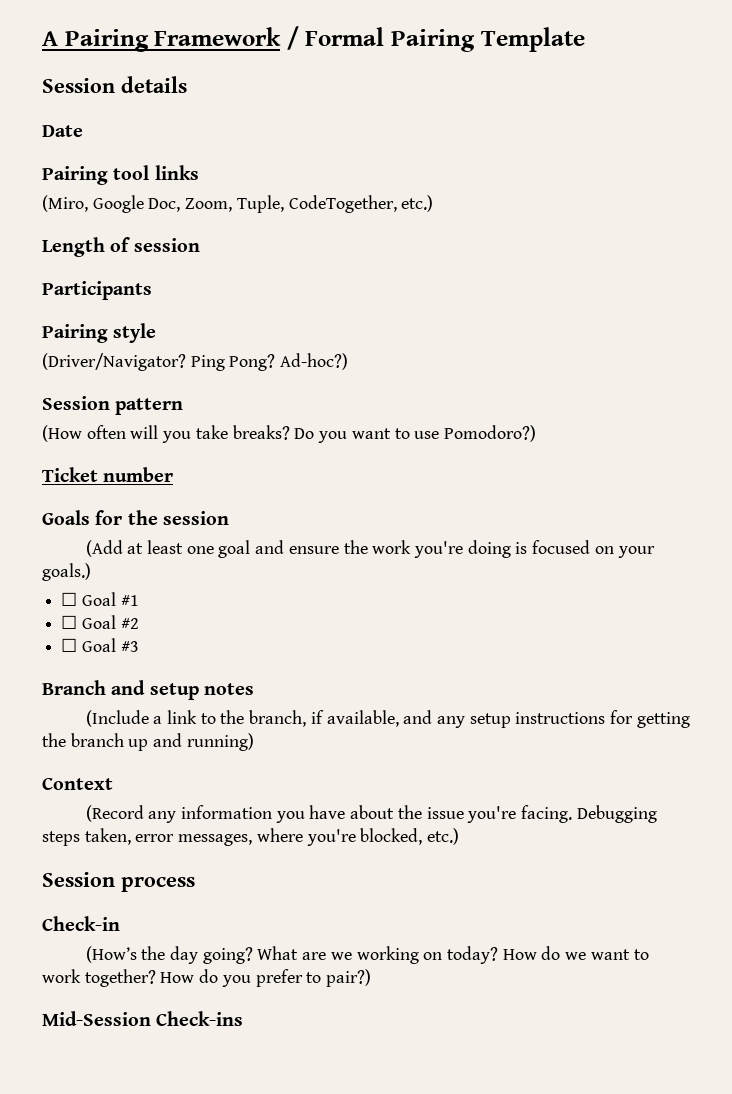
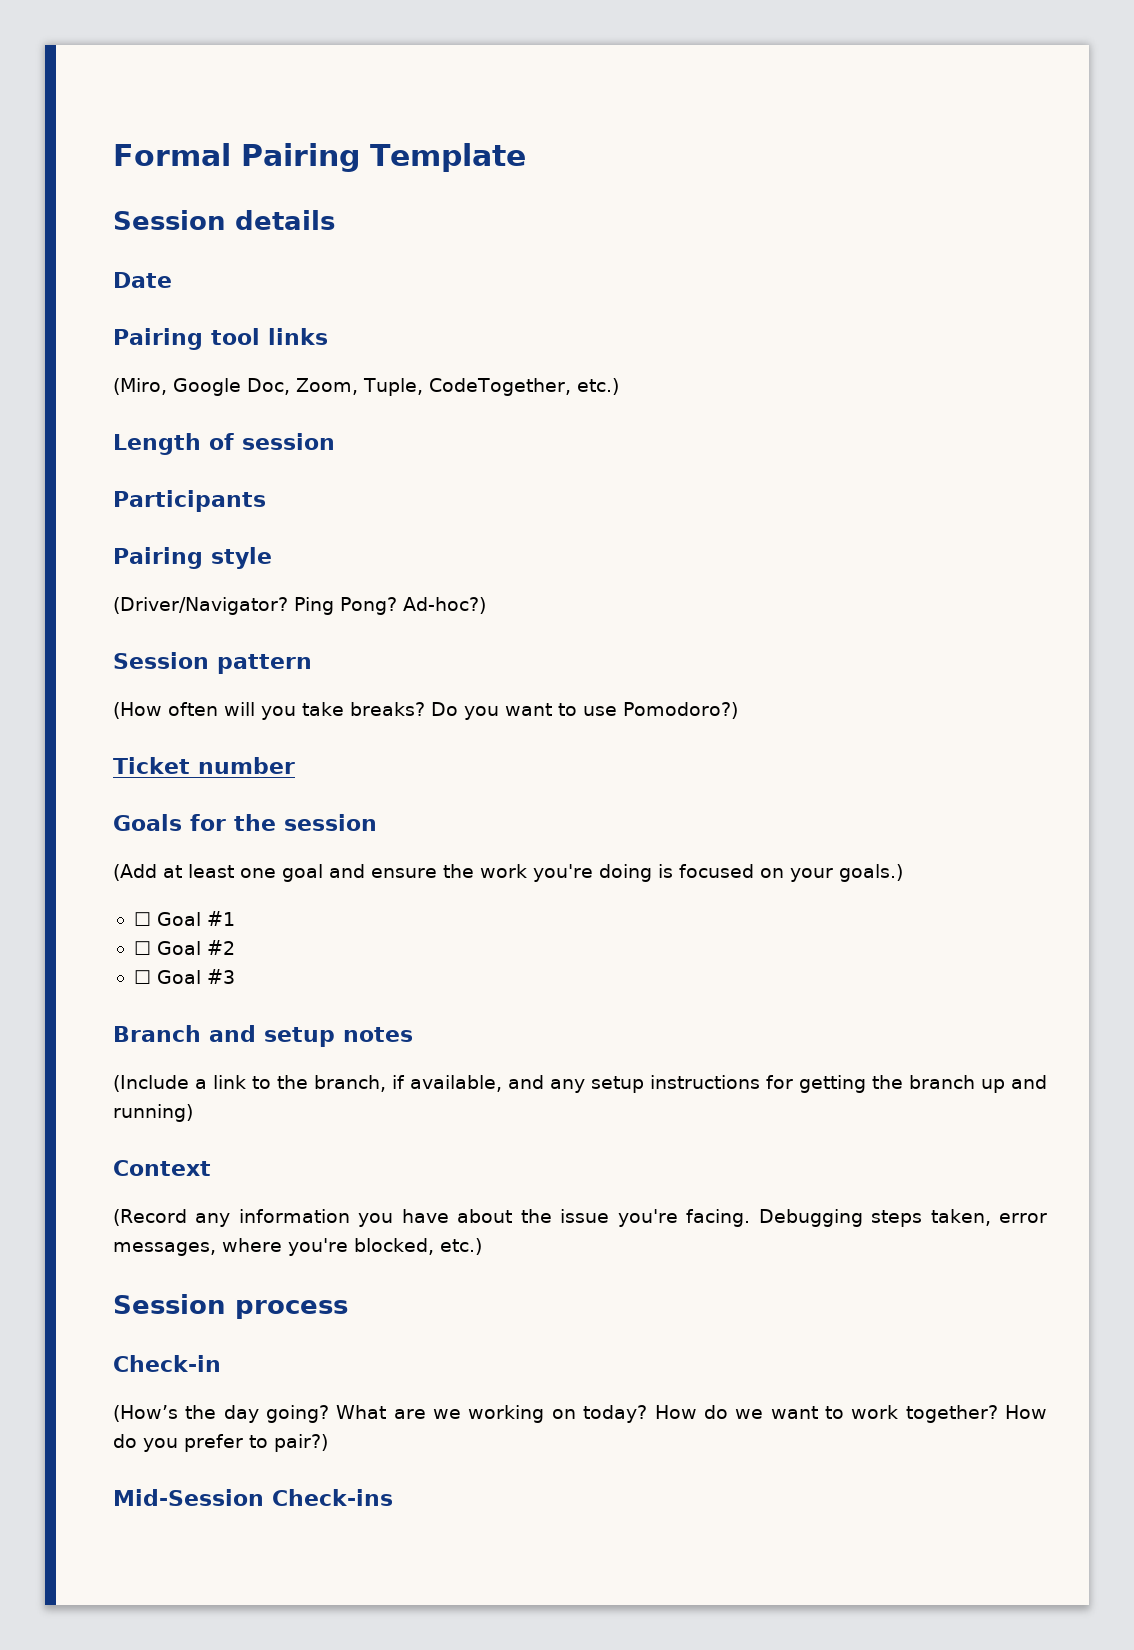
- A Pairing Framework / Formal Pairing Template
+ Formal Pairing Template

